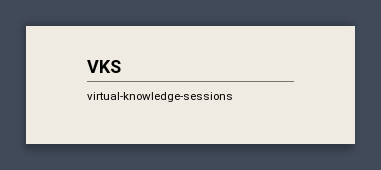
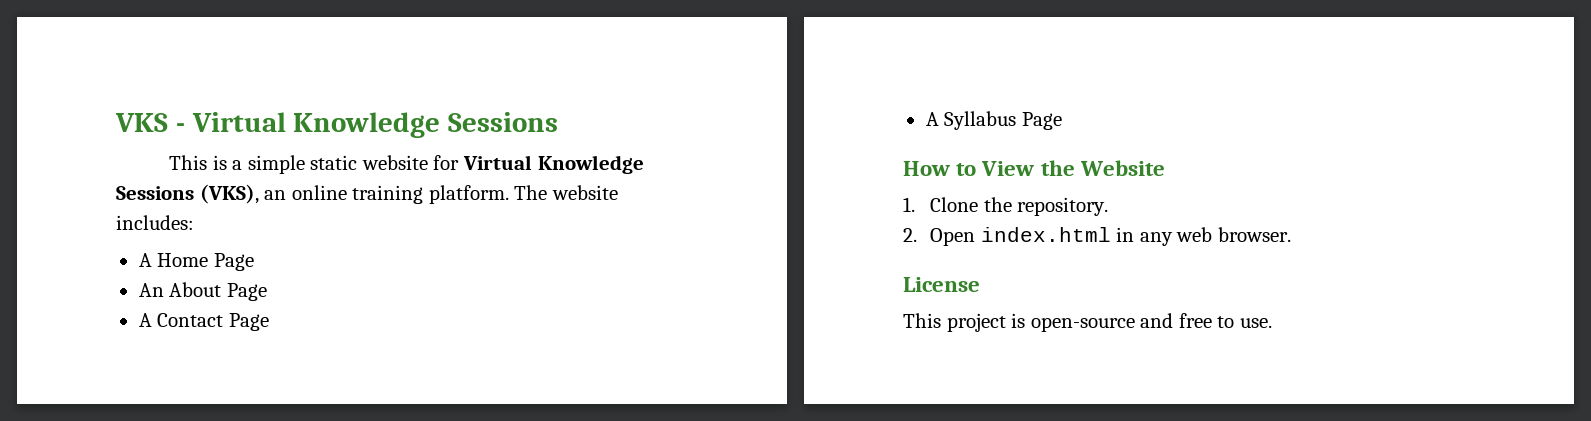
- VKS
- virtual-knowledge-sessions
+ VKS - Virtual Knowledge Sessions
+ This is a simple static website for Virtual Knowledge Sessions (VKS), an online training platform. The website includes:
+ A Home Page
+ An About Page
+ A Contact Page
+ A Syllabus Page
+ How to View the Website
+ 1. Clone the repository.
+ 2. Open index.html in any web browser.
+ License
+ This project is open-source and free to use.

